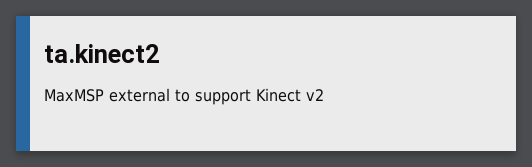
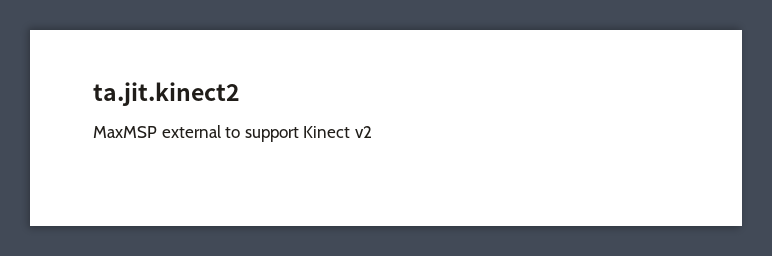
- ta.kinect2
+ ta.jit.kinect2

